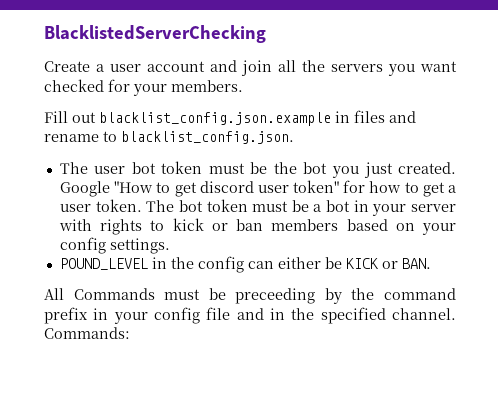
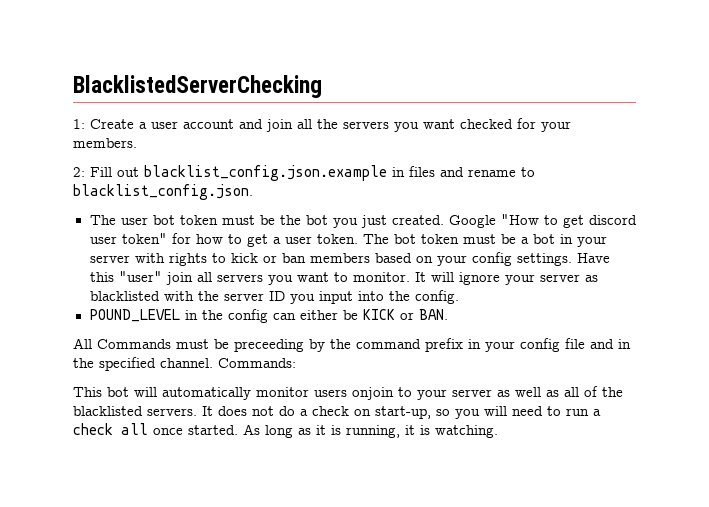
- Create a user account and join all the servers you want checked for your members.
+ 1: Create a user account and join all the servers you want checked for your members.
- Fill out blacklist_config.json.example in files and rename to blacklist_config.json.
+ 2: Fill out blacklist_config.json.example in files and rename to blacklist_config.json.
+ Have this "user" join all servers you want to monitor. It will ignore your server as blacklisted with the server ID you input into the config.
+ This bot will automatically monitor users onjoin to your server as well as all of the blacklisted servers. It does not do a check on start-up, so you will need to run a check all once started. As long as it is running, it is watching.

